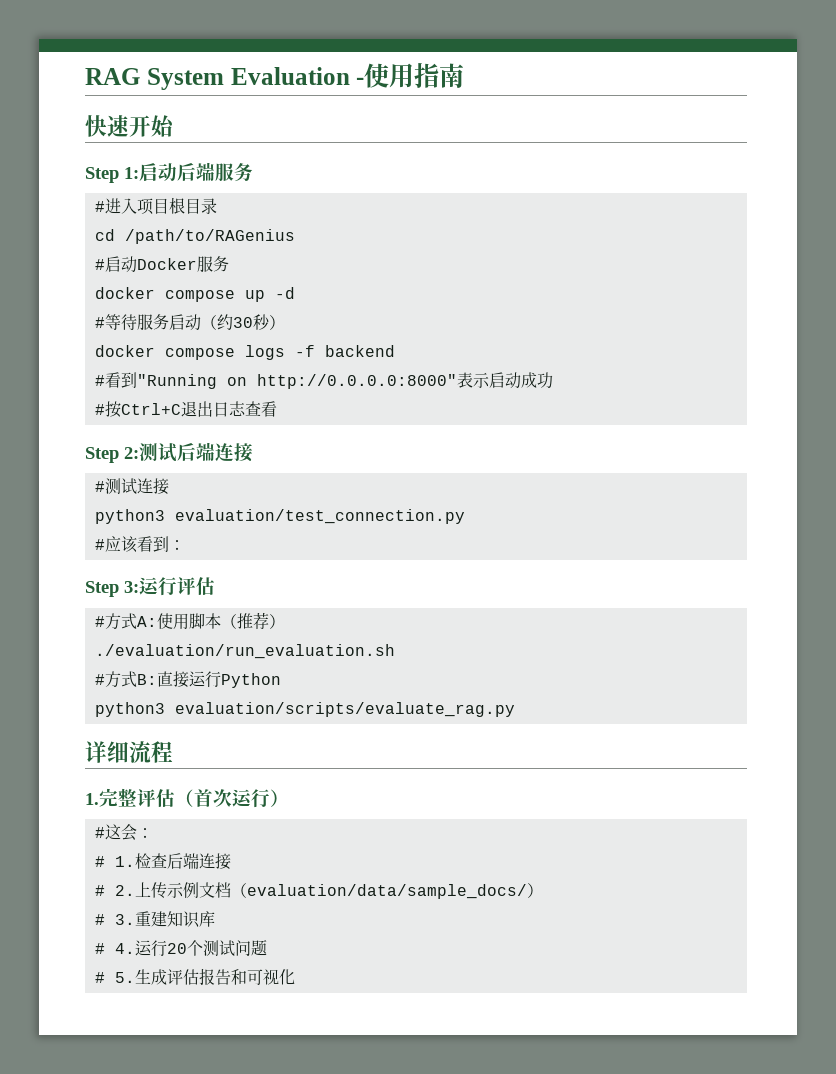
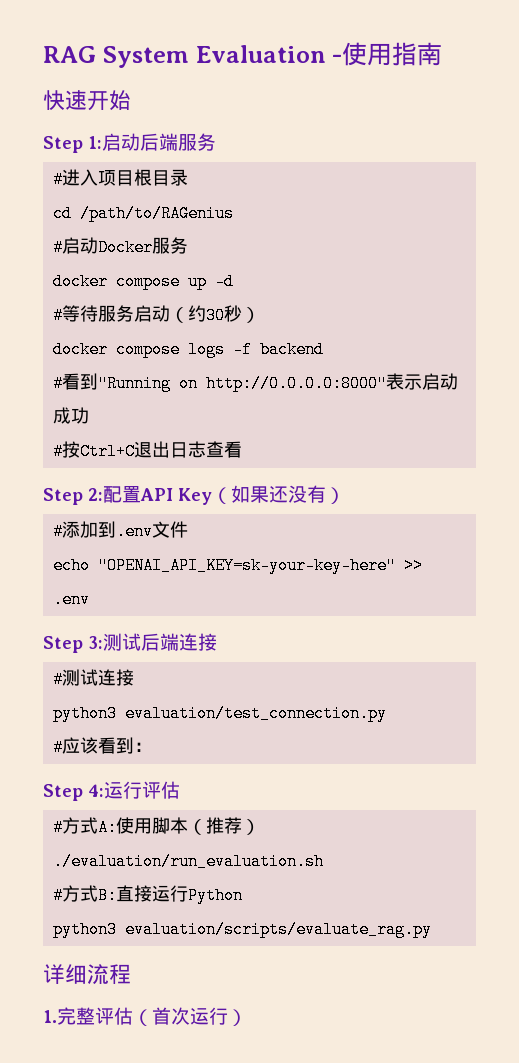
- Step 2:测试后端连接
+ Step 2:配置API Key（如果还没有）
+ #添加到.env文件
+ echo "OPENAI_API_KEY=sk-your-key-here" >> .env
+ Step 3:测试后端连接
- Step 3:运行评估
+ Step 4:运行评估
- #这会：
- # 1.检查后端连接
- # 2.上传示例文档（evaluation/data/sample_docs/）
- # 3.重建知识库
- # 4.运行20个测试问题
- # 5.生成评估报告和可视化

